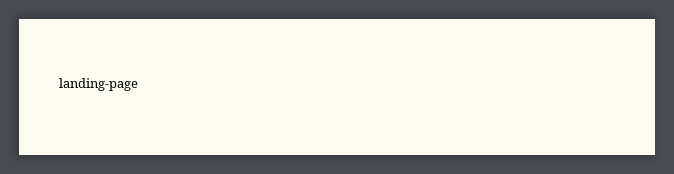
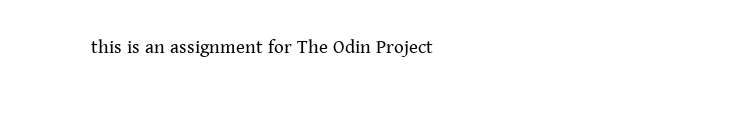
- landing-page
+ this is an assignment for The Odin Project

